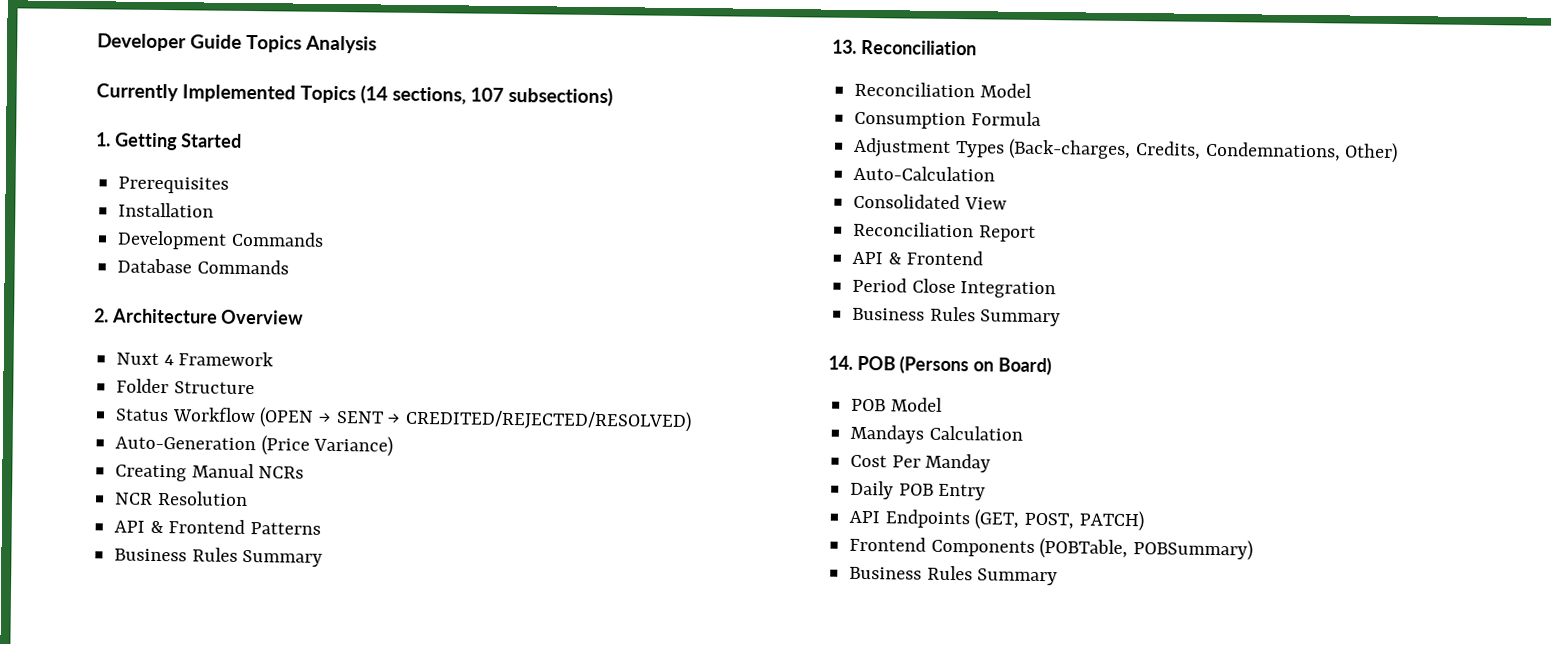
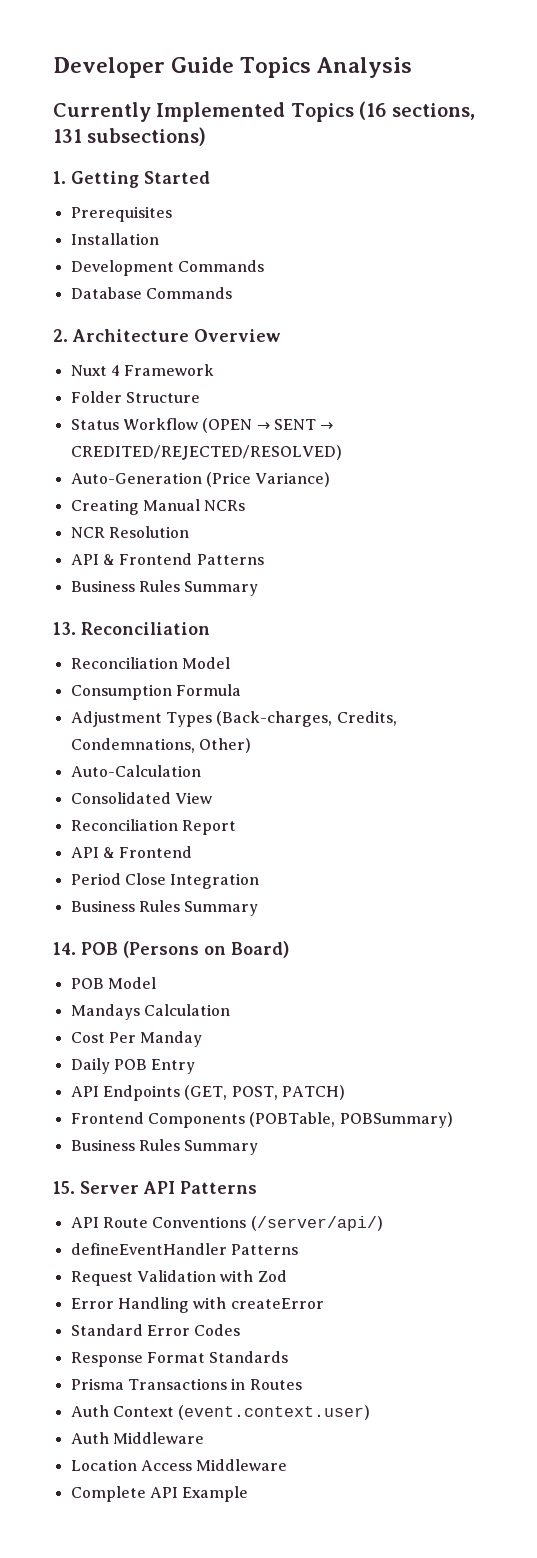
- Currently Implemented Topics (14 sections, 107 subsections)
+ Currently Implemented Topics (16 sections, 131 subsections)
+ 15. Server API Patterns
+ API Route Conventions (/server/api/)
+ defineEventHandler Patterns
+ Request Validation with Zod
+ Error Handling with createError
+ Standard Error Codes
+ Response Format Standards
+ Prisma Transactions in Routes
+ Auth Context (event.context.user)
+ Auth Middleware
+ Location Access Middleware
+ Complete API Example

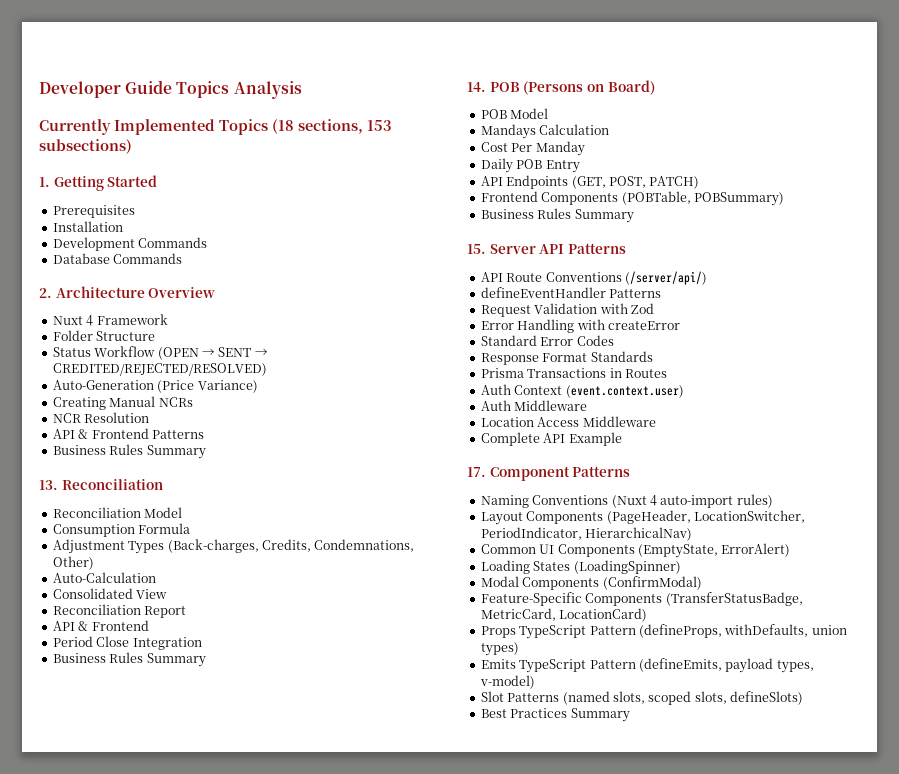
- Currently Implemented Topics (16 sections, 131 subsections)
+ Currently Implemented Topics (18 sections, 153 subsections)
+ 17. Component Patterns
+ Naming Conventions (Nuxt 4 auto-import rules)
+ Layout Components (PageHeader, LocationSwitcher, PeriodIndicator, HierarchicalNav)
+ Common UI Components (EmptyState, ErrorAlert)
+ Loading States (LoadingSpinner)
+ Modal Components (ConfirmModal)
+ Feature-Specific Components (TransferStatusBadge, MetricCard, LocationCard)
+ Props TypeScript Pattern (defineProps, withDefaults, union types)
+ Emits TypeScript Pattern (defineEmits, payload types, v-model)
+ Slot Patterns (named slots, scoped slots, defineSlots)
+ Best Practices Summary

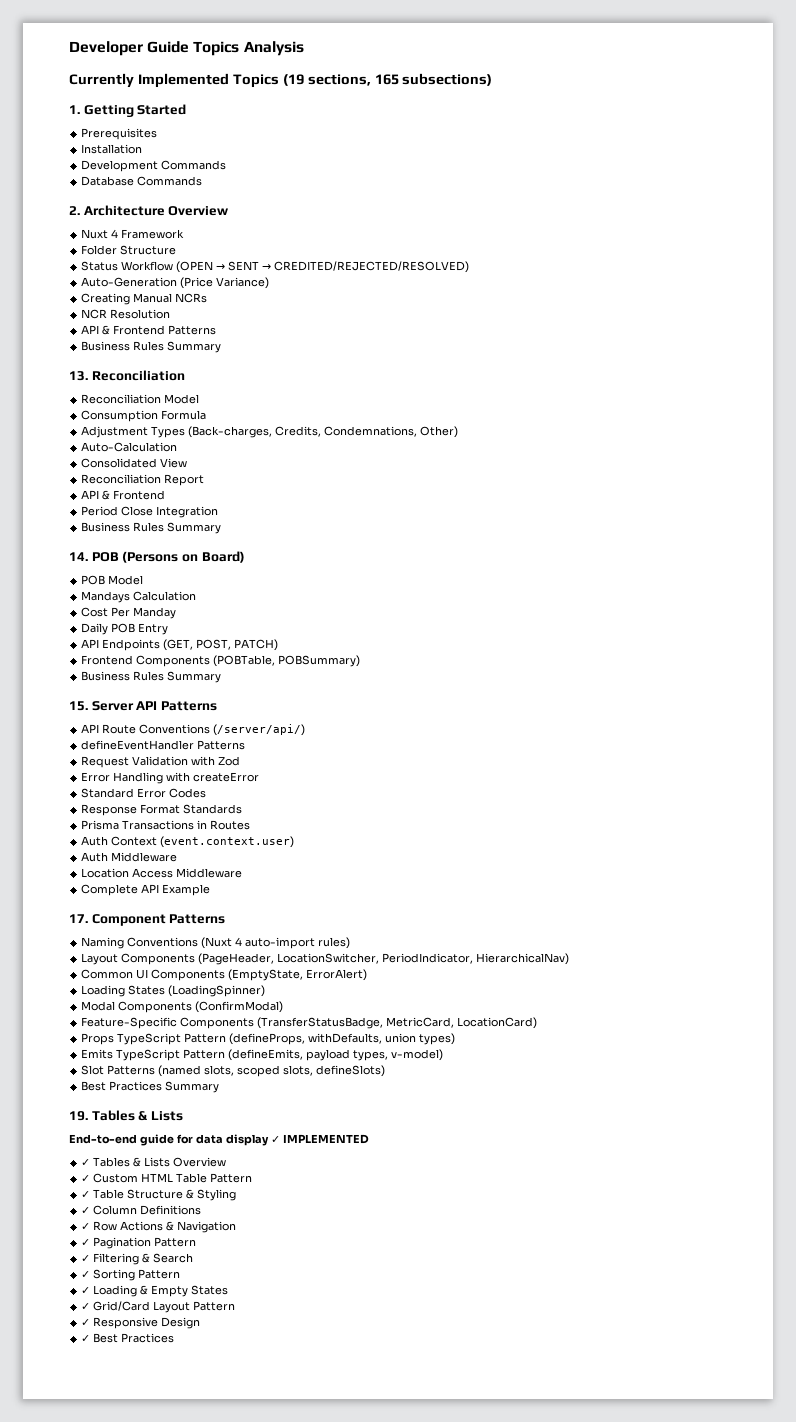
- Currently Implemented Topics (18 sections, 153 subsections)
+ Currently Implemented Topics (19 sections, 165 subsections)
+ 19. Tables & Lists
+ End-to-end guide for data display ✓ IMPLEMENTED
+ ✓ Tables & Lists Overview
+ ✓ Custom HTML Table Pattern
+ ✓ Table Structure & Styling
+ ✓ Column Definitions
+ ✓ Row Actions & Navigation
+ ✓ Pagination Pattern
+ ✓ Filtering & Search
+ ✓ Sorting Pattern
+ ✓ Loading & Empty States
+ ✓ Grid/Card Layout Pattern
+ ✓ Responsive Design
+ ✓ Best Practices

